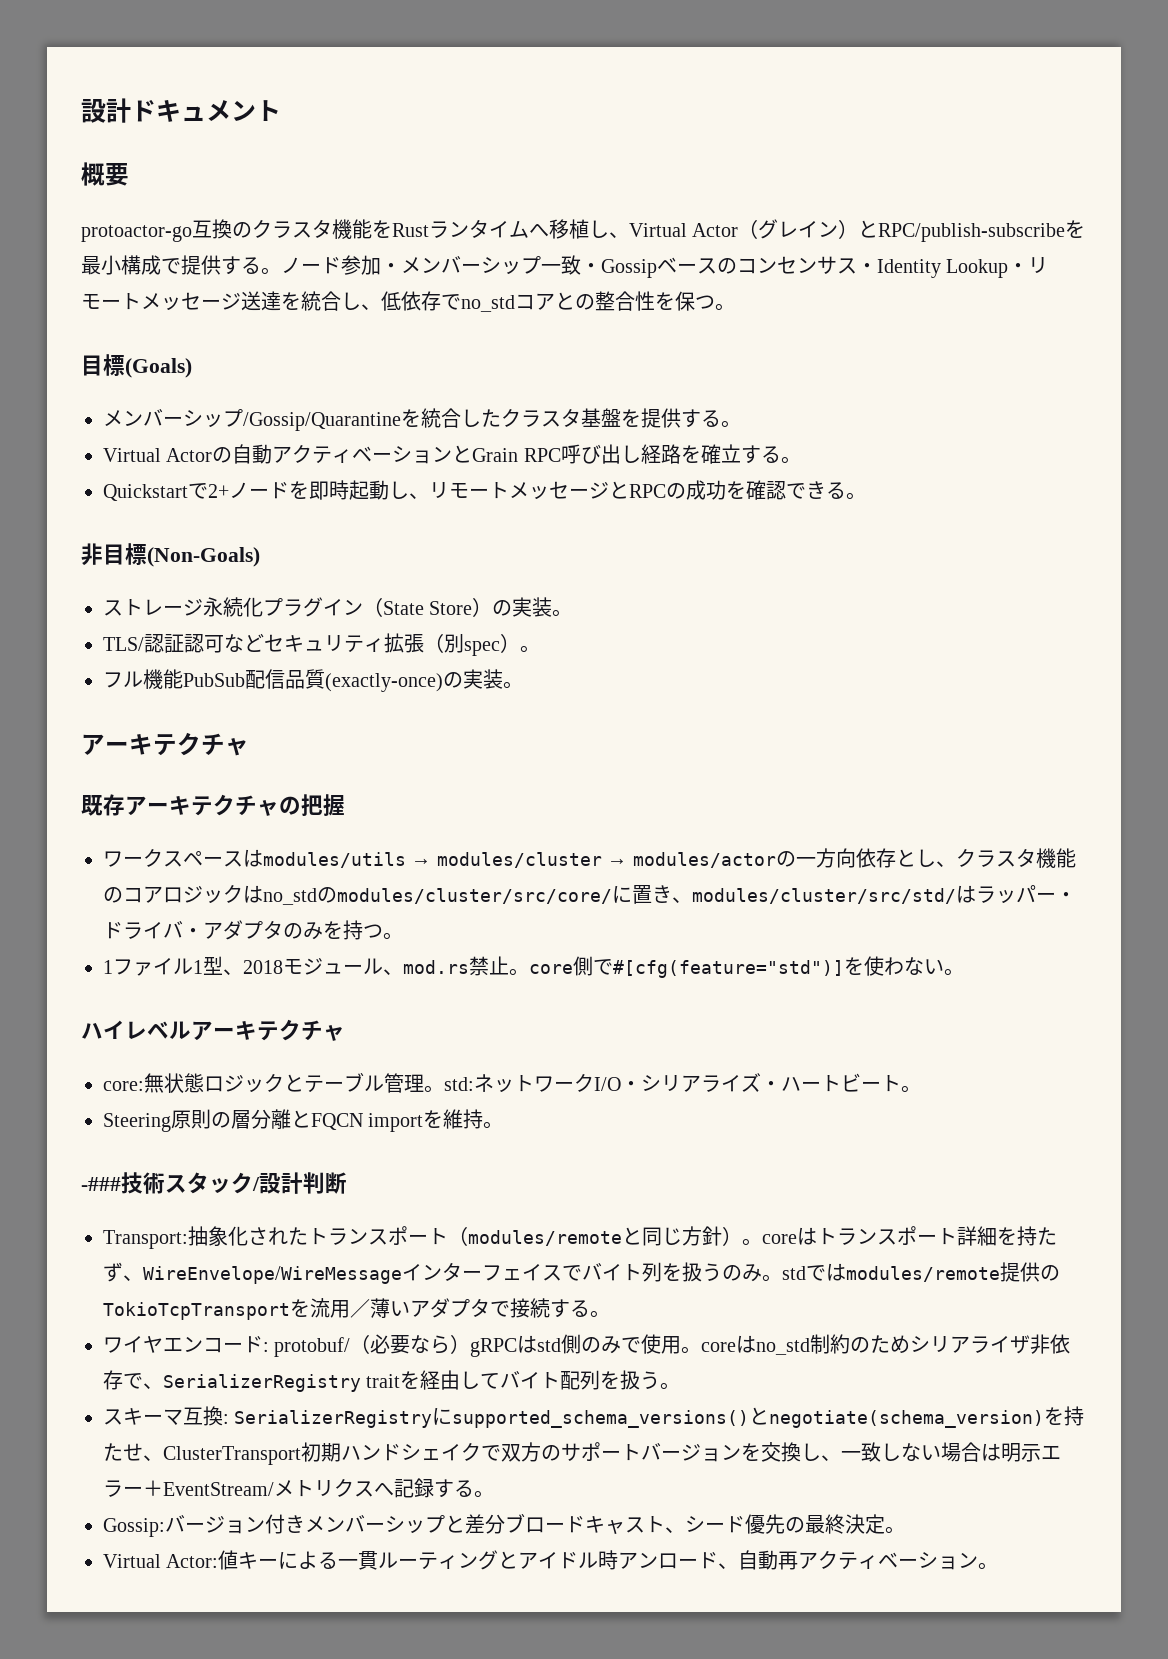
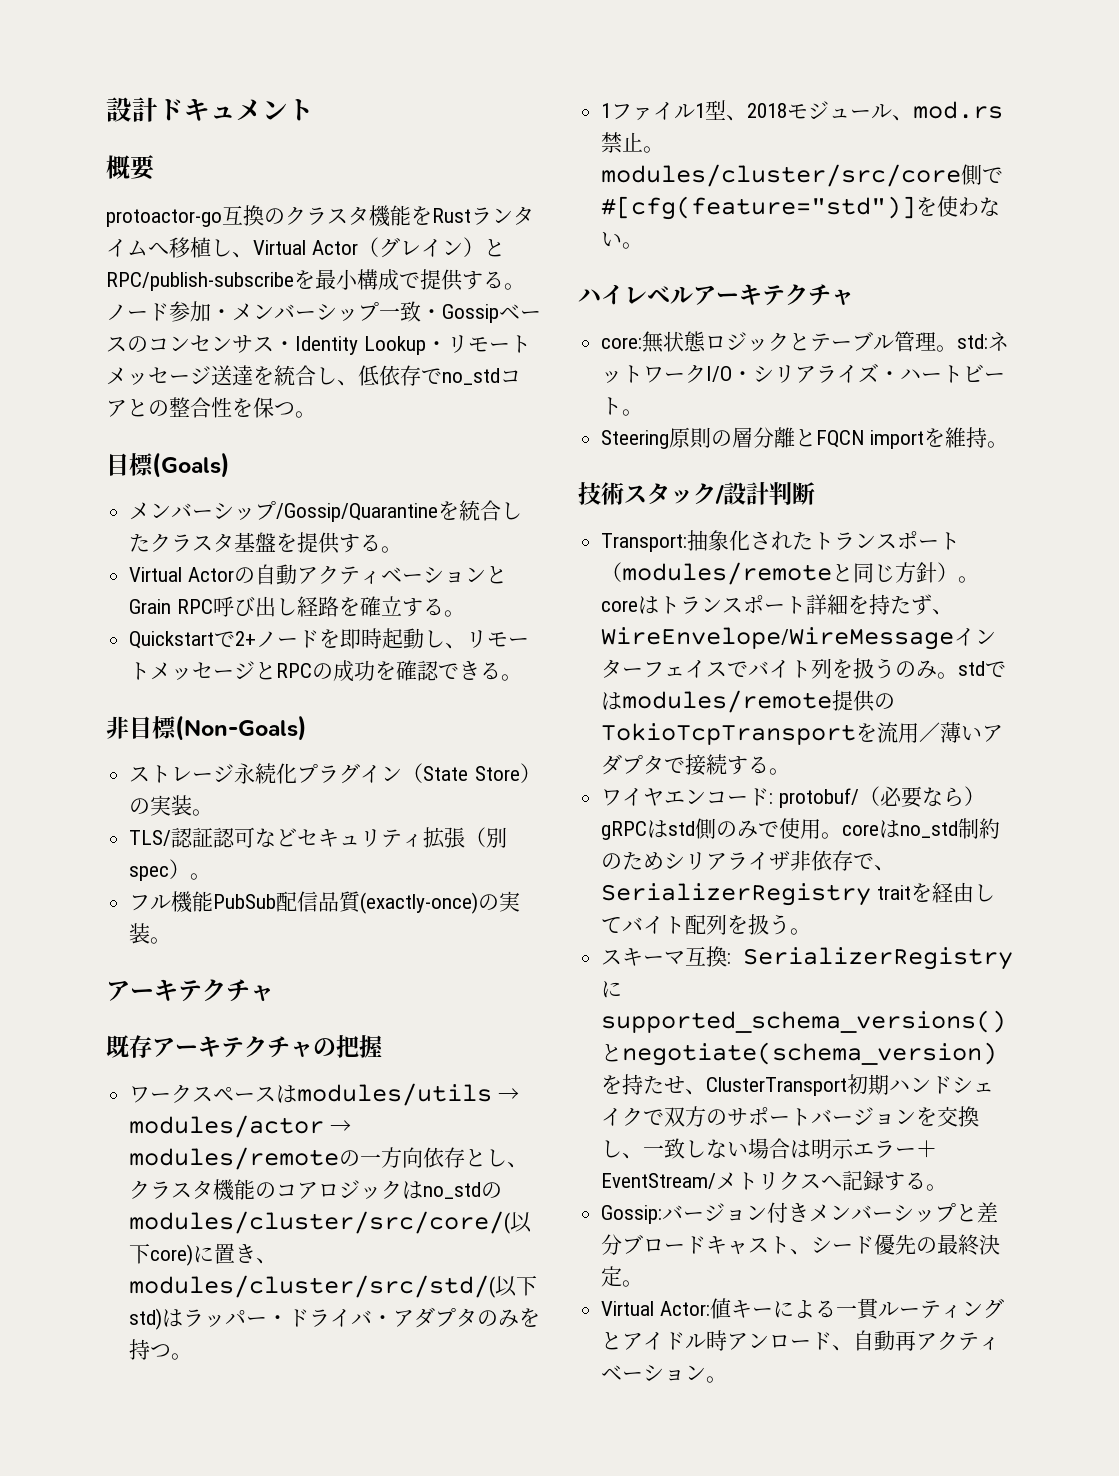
- ワークスペースはmodules/utils → modules/cluster → modules/actorの一方向依存とし、クラスタ機能のコアロジックはno_stdのmodules/cluster/src/core/に置き、modules/cluster/src/std/はラッパー・ドライバ・アダプタのみを持つ。
+ ワークスペースはmodules/utils → modules/actor → modules/remoteの一方向依存とし、クラスタ機能のコアロジックはno_stdのmodules/cluster/src/core/(以下core)に置き、modules/cluster/src/std/(以下std)はラッパー・ドライバ・アダプタのみを持つ。
- 1ファイル1型、2018モジュール、mod.rs禁止。core側で#[cfg(feature="std")]を使わない。
+ 1ファイル1型、2018モジュール、mod.rs禁止。modules/cluster/src/core側で#[cfg(feature="std")]を使わない。
- -###技術スタック/設計判断
+ 技術スタック/設計判断

